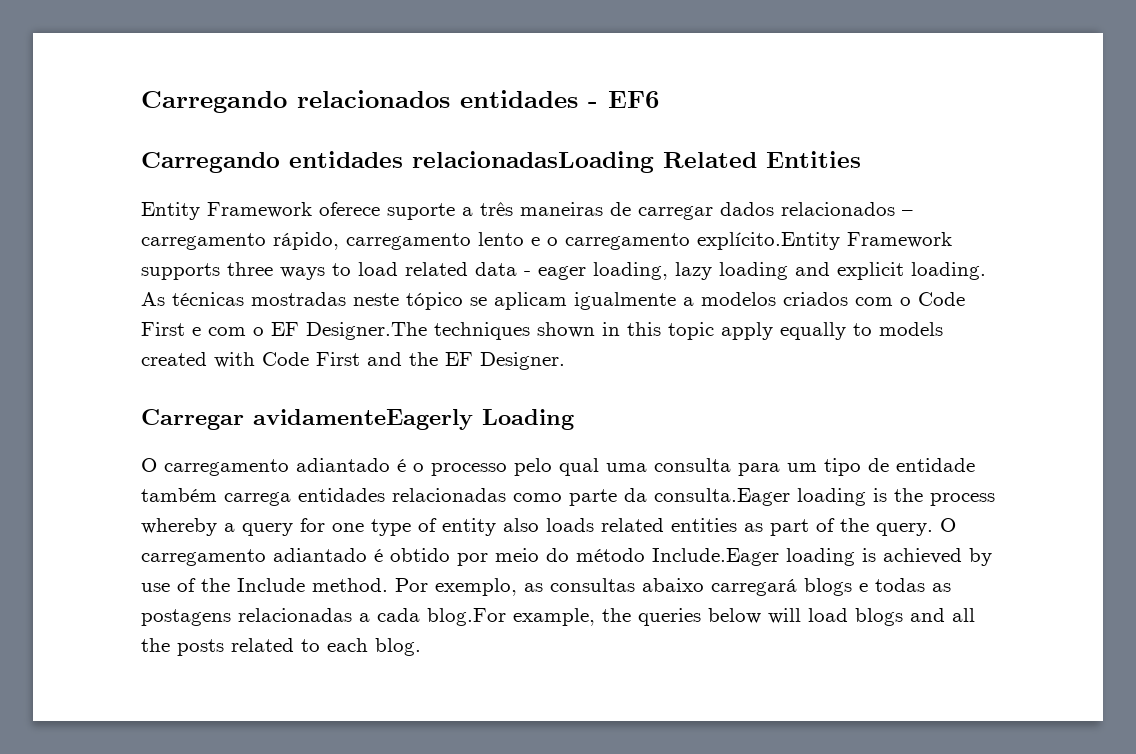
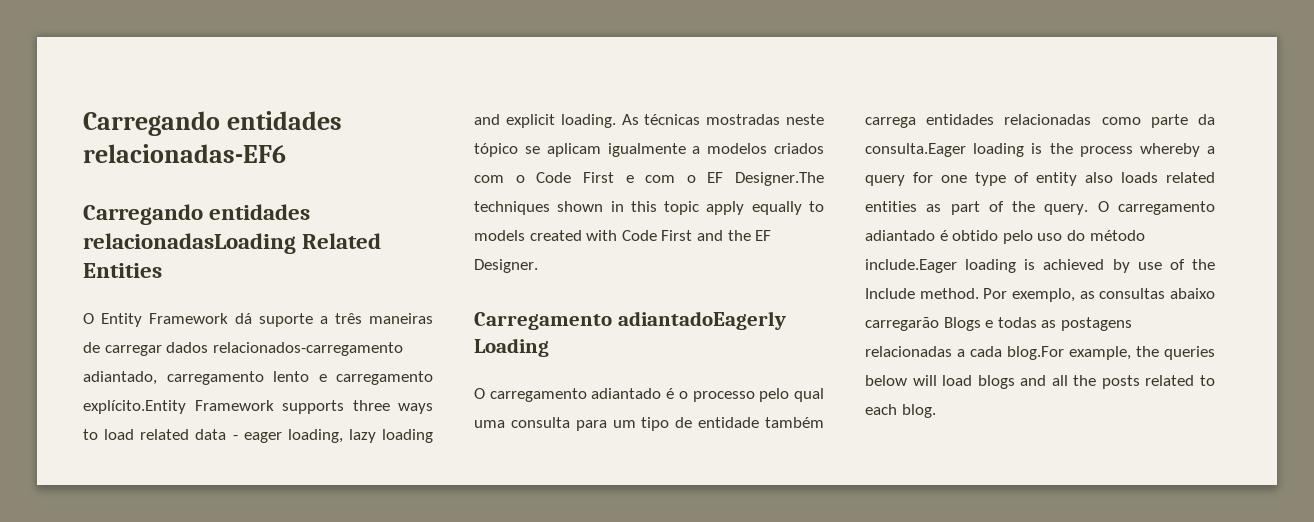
- Carregando relacionados entidades - EF6
+ Carregando entidades relacionadas-EF6
- Entity Framework oferece suporte a três maneiras de carregar dados relacionados – carregamento rápido, carregamento lento e o carregamento explícito.Entity Framework supports three ways to load related data - eager loading, lazy loading and explicit loading.
+ O Entity Framework dá suporte a três maneiras de carregar dados relacionados-carregamento adiantado, carregamento lento e carregamento explícito.Entity Framework supports three ways to load related data - eager loading, lazy loading and explicit loading.
- Carregar avidamenteEagerly Loading
+ Carregamento adiantadoEagerly Loading
- O carregamento adiantado é obtido por meio do método Include.Eager loading is achieved by use of the Include method.
+ O carregamento adiantado é obtido pelo uso do método include.Eager loading is achieved by use of the Include method.
- Por exemplo, as consultas abaixo carregará blogs e todas as postagens relacionadas a cada blog.For example, the queries below will load blogs and all the posts related to each blog.
+ Por exemplo, as consultas abaixo carregarão Blogs e todas as postagens relacionadas a cada blog.For example, the queries below will load blogs and all the posts related to each blog.

